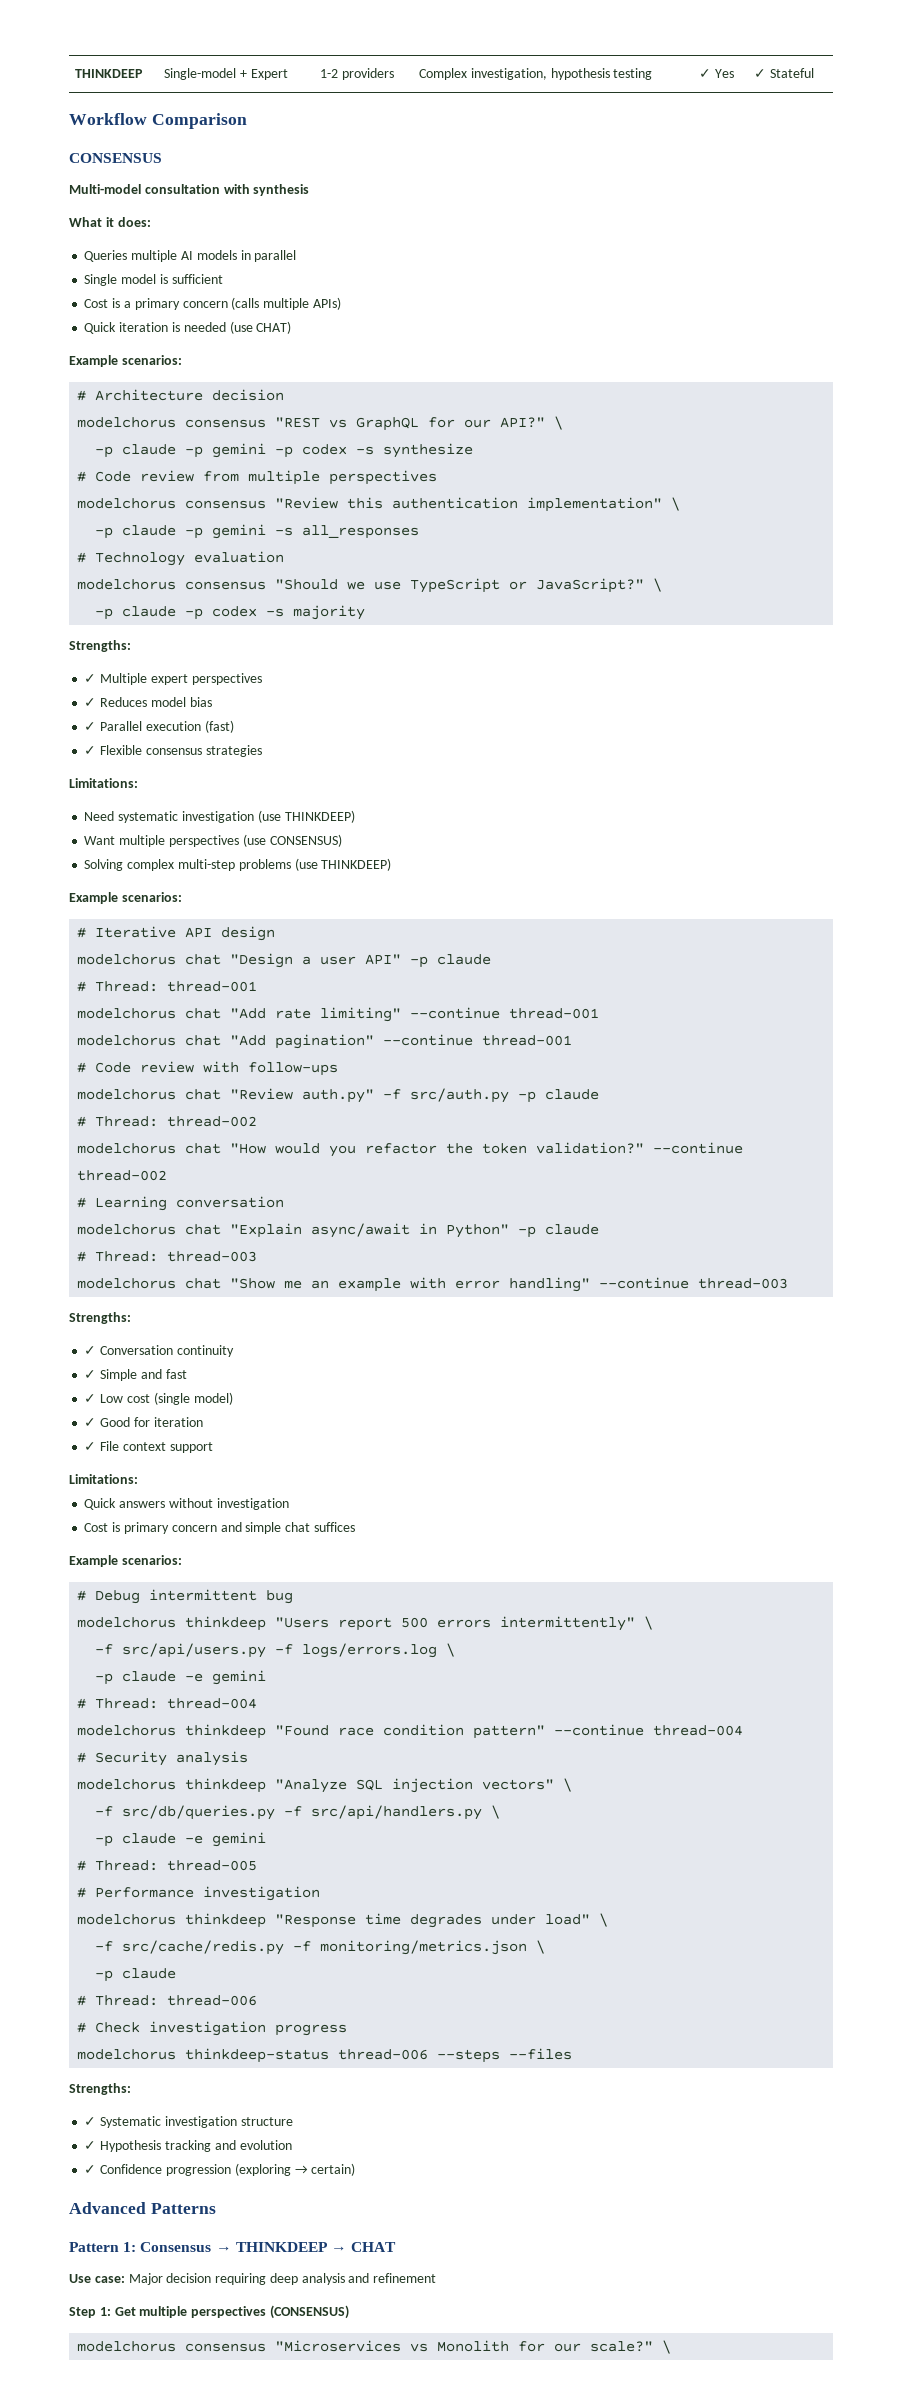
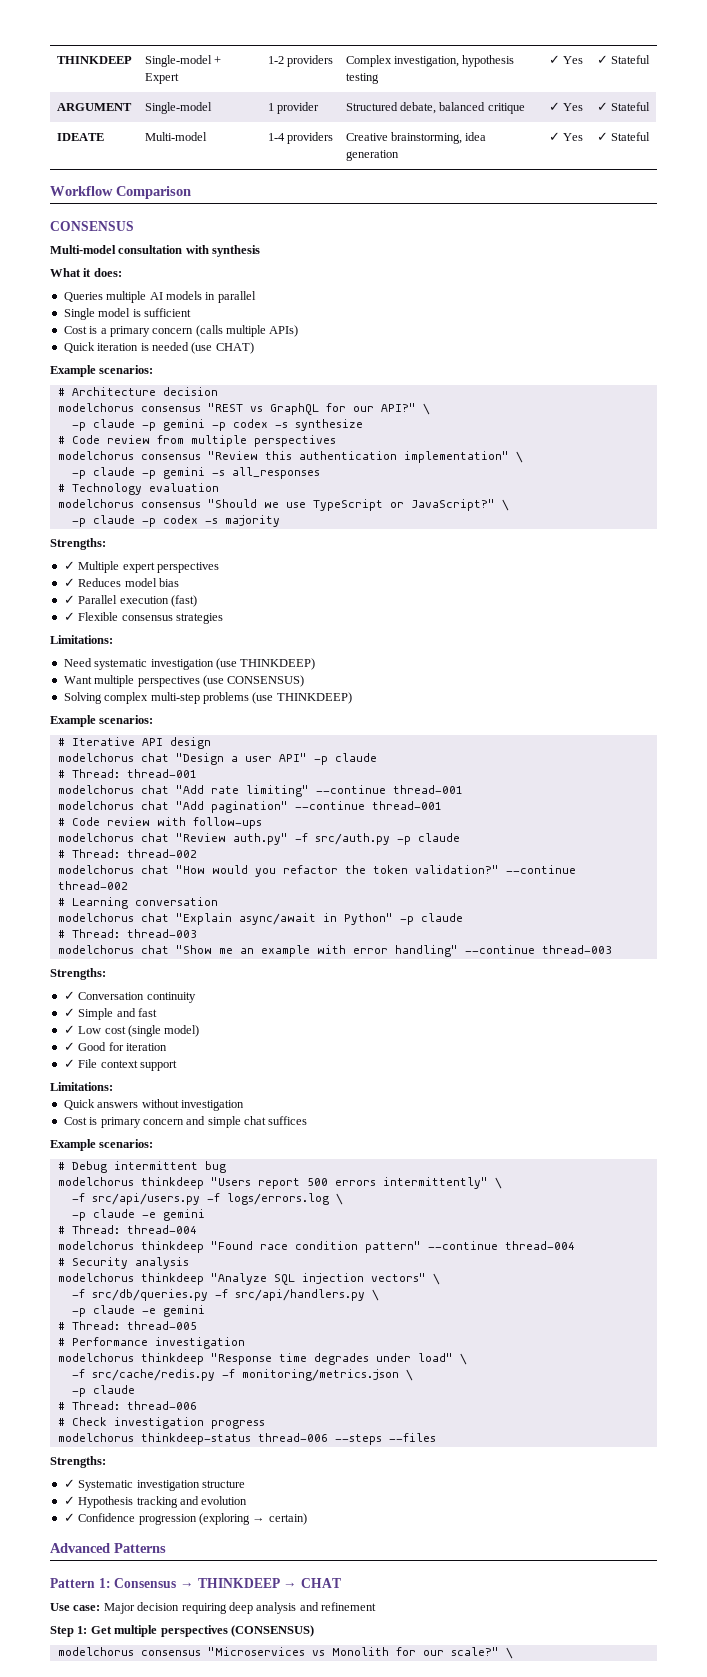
+ ARGUMENT | Single-model | 1 provider | Structured debate, balanced critique | ✓ Yes | ✓ Stateful
+ IDEATE | Multi-model | 1-4 providers | Creative brainstorming, idea generation | ✓ Yes | ✓ Stateful

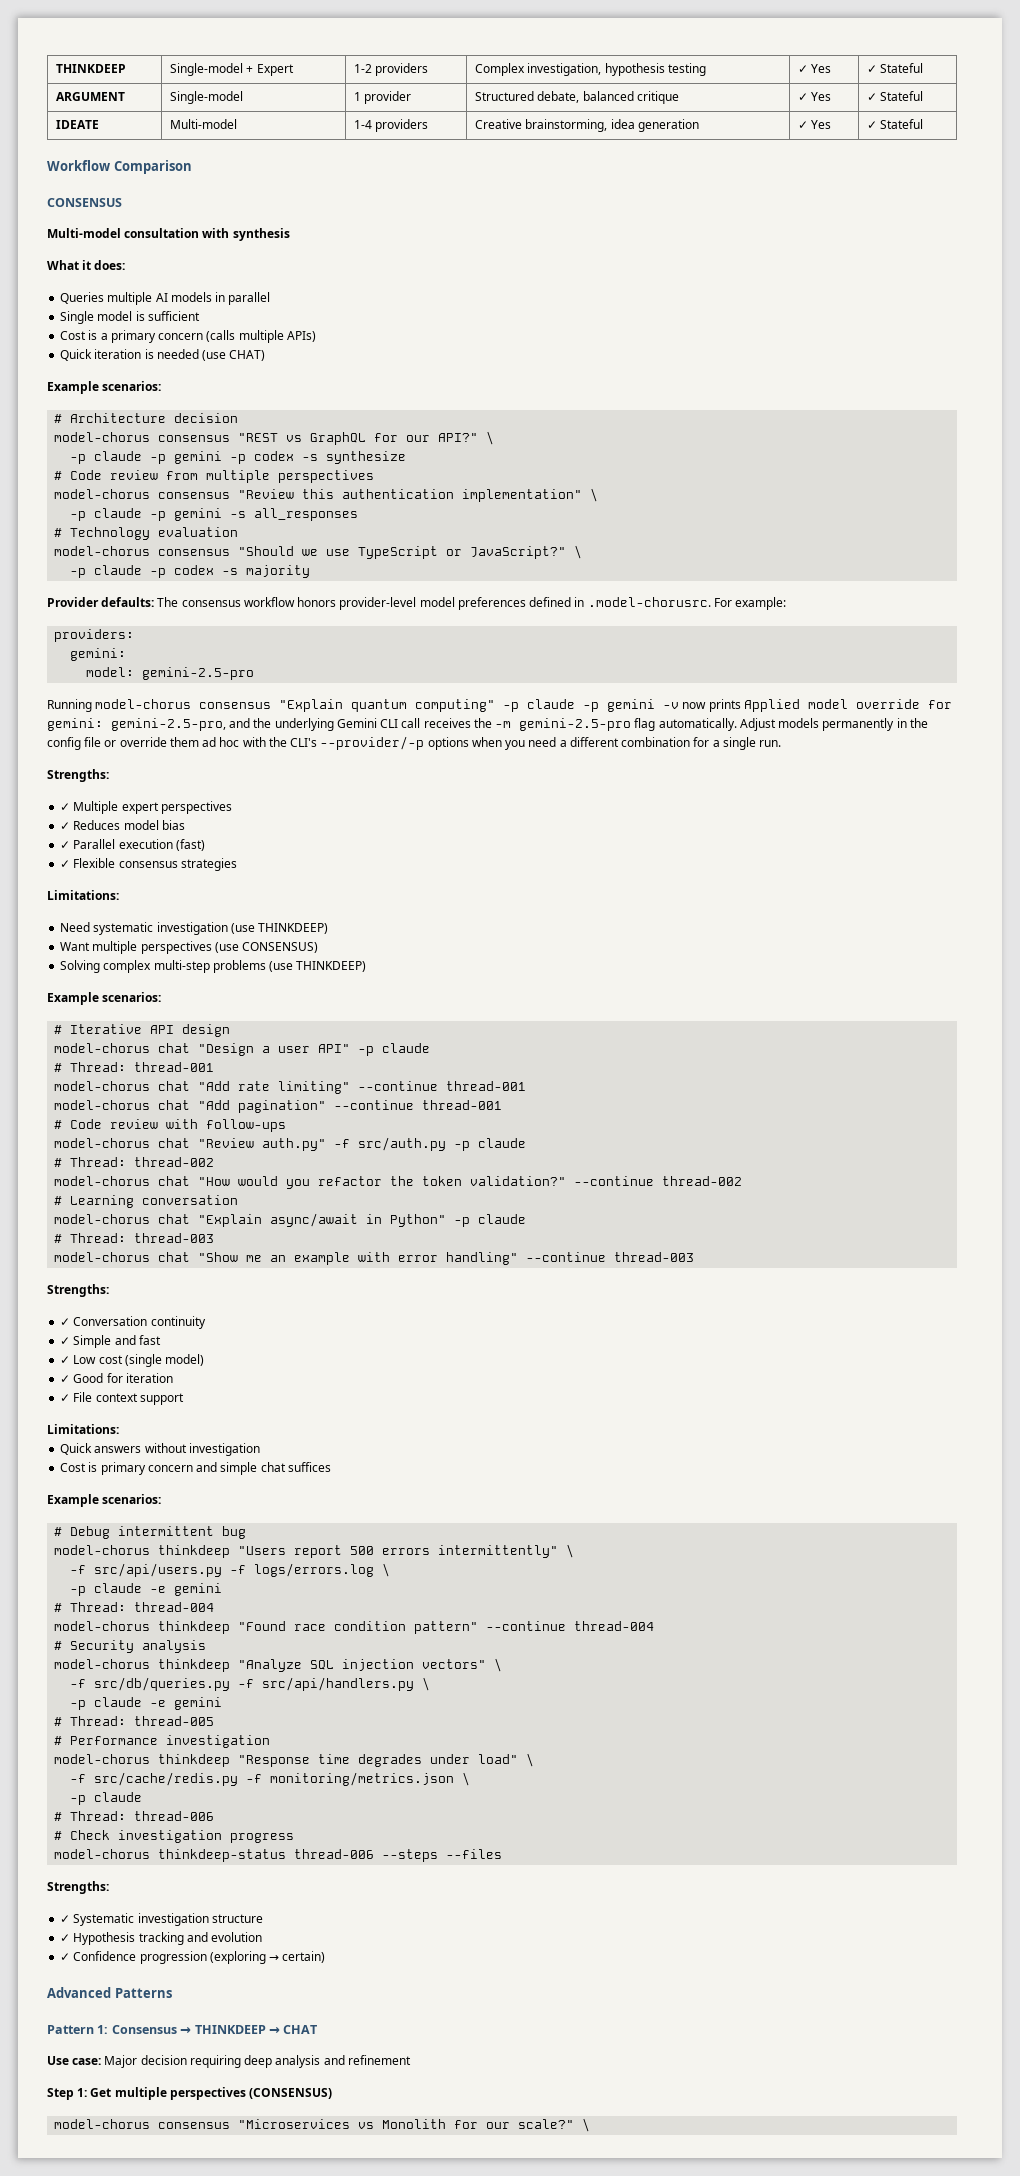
- modelchorus consensus "REST vs GraphQL for our API?"
+ model-chorus consensus "REST vs GraphQL for our API?"
- modelchorus consensus "Review this authentication implementation" \
+ model-chorus consensus "Review this authentication implementation" \
- modelchorus consensus "Should we use TypeScript or JavaScript?"
+ model-chorus consensus "Should we use TypeScript or JavaScript?"
+ Provider defaults: The consensus workflow honors provider-level model preferences defined in .model-chorusrc. For example:
+ providers:
+ gemini:
+ model: gemini-2.5-pro
+ Running model-chorus consensus "Explain quantum computing" -p claude -p gemini -v now prints Applied model override for gemini: gemini-2.5-pro, and the underlying Gemini CLI call receives the -m gemini-2.5-pro flag automatically. Adjust models permanently in the config file or override them ad hoc with the CLI's --provider/-p options when you need a different combination for a single run.
- modelchorus chat "Design a user API" -p claude
+ model-chorus chat "Design a user API" -p claude
- modelchorus chat "Add rate limiting" --continue thread-001
+ model-chorus chat "Add rate limiting" --continue thread-001
- modelchorus chat "Add pagination" --continue thread-001
+ model-chorus chat "Add pagination" --continue thread-001
- modelchorus chat "Review auth.py" -f src/auth.py -p claude
+ model-chorus chat "Review auth.py" -f src/auth.py -p claude
- modelchorus chat "How would you refactor the token validation?"
+ model-chorus chat "How would you refactor the token validation?"
- modelchorus chat "Explain async/await in Python" -p claude
+ model-chorus chat "Explain async/await in Python" -p claude
- modelchorus chat "Show me an example with error handling" --continue thread-003
+ model-chorus chat "Show me an example with error handling" --continue thread-003
- modelchorus thinkdeep "Users report 500 errors intermittently" \
+ model-chorus thinkdeep "Users report 500 errors intermittently" \
- modelchorus thinkdeep "Found race condition pattern" --continue thread-004
+ model-chorus thinkdeep "Found race condition pattern" --continue thread-004
- modelchorus thinkdeep "Analyze SQL injection vectors" \
+ model-chorus thinkdeep "Analyze SQL injection vectors" \
- modelchorus thinkdeep "Response time degrades under load" \
+ model-chorus thinkdeep "Response time degrades under load" \
- modelchorus thinkdeep-status thread-006 --steps --files
+ model-chorus thinkdeep-status thread-006 --steps --files
- modelchorus consensus "Microservices vs Monolith for our scale?"
+ model-chorus consensus "Microservices vs Monolith for our scale?"

